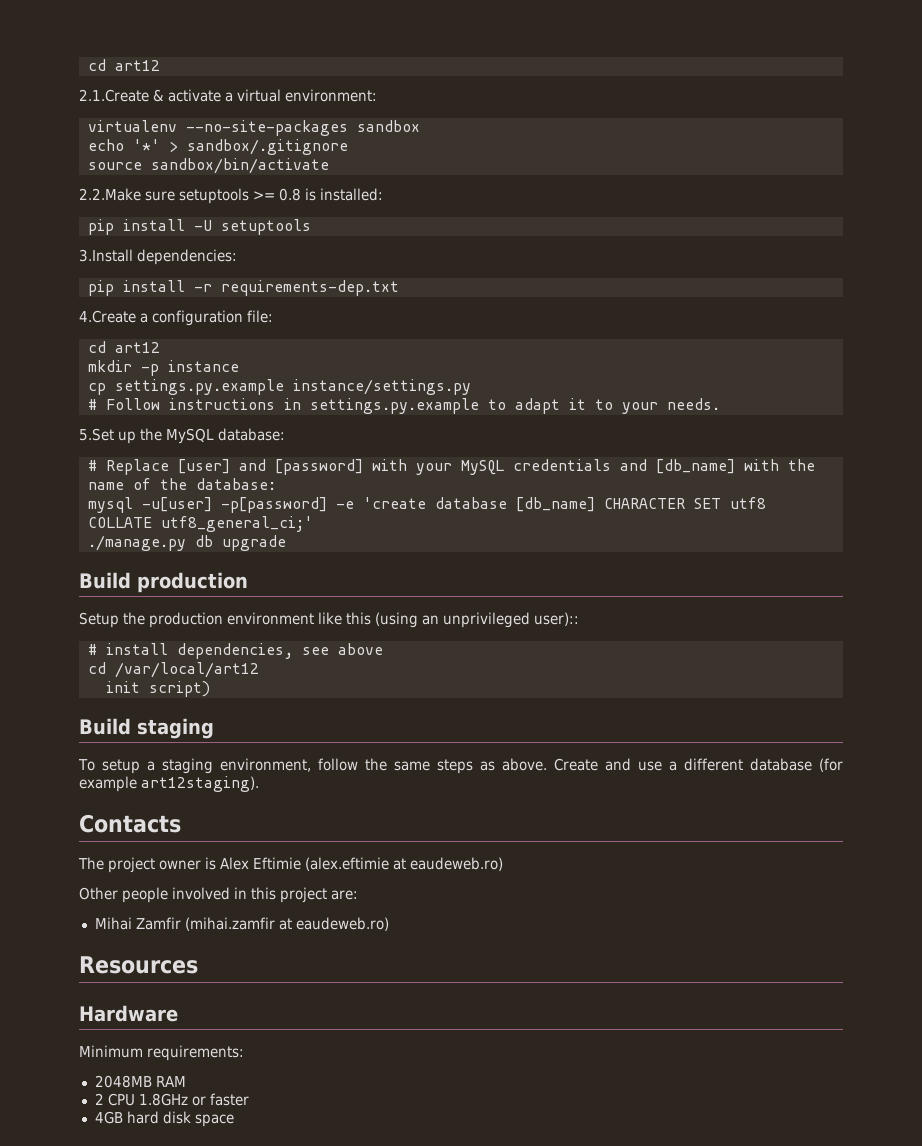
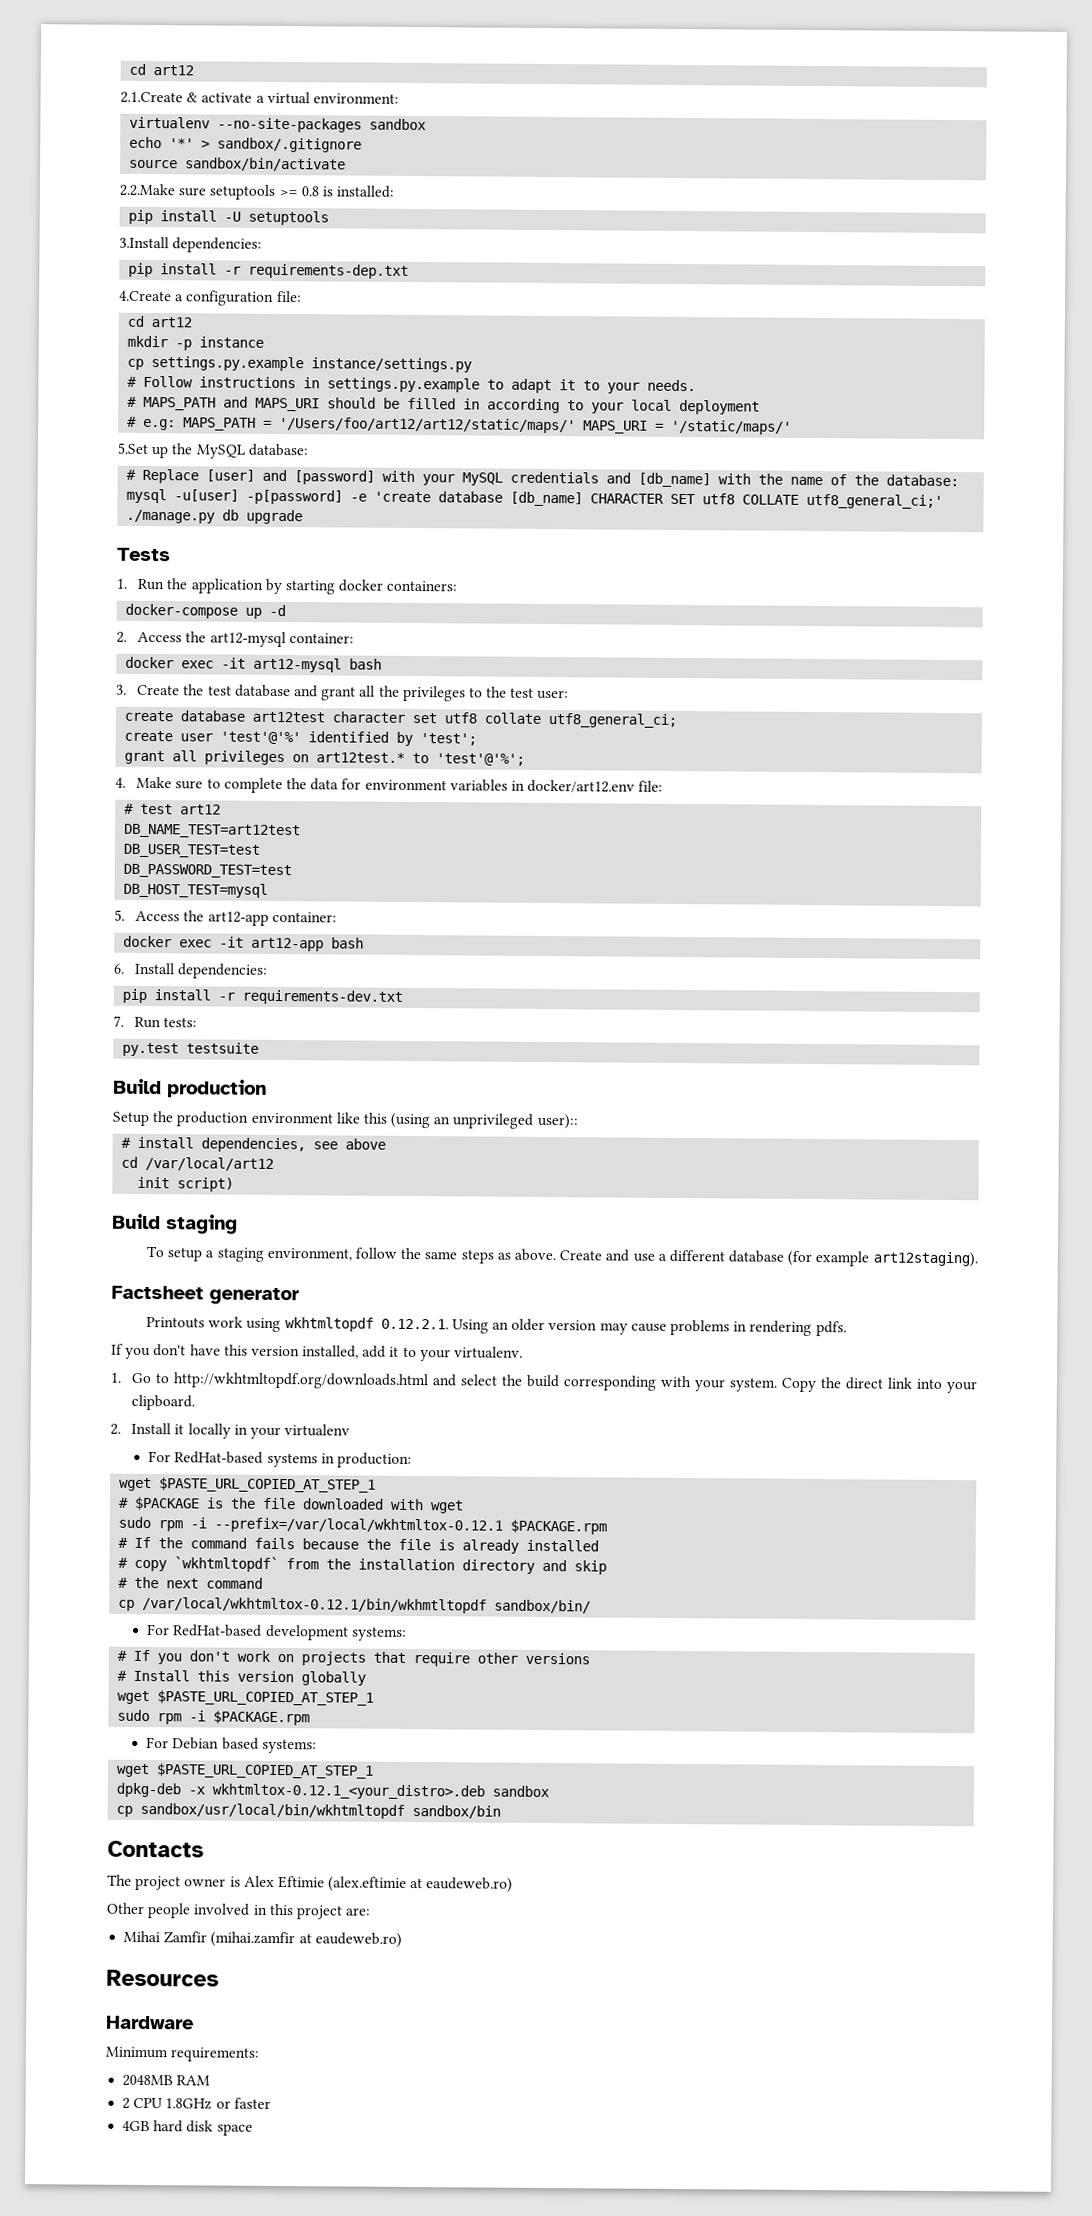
+ # MAPS_PATH and MAPS_URI should be filled in according to your local deployment
+ # e.g: MAPS_PATH = '/Users/foo/art12/art12/static/maps/' MAPS_URI = '/static/maps/'
+ Tests
+ 1. Run the application by starting docker containers:
+ docker-compose up -d
+ 2. Access the art12-mysql container:
+ docker exec -it art12-mysql bash
+ 3. Create the test database and grant all the privileges to the test user:
+ create database art12test character set utf8 collate utf8_general_ci;
+ create user 'test'@'%' identified by 'test';
+ grant all privileges on art12test.* to 'test'@'%';
+ 4. Make sure to complete the data for environment variables in docker/art12.env file:
+ # test art12
+ DB_NAME_TEST=art12test
+ DB_USER_TEST=test
+ DB_PASSWORD_TEST=test
+ DB_HOST_TEST=mysql
+ 5. Access the art12-app container:
+ docker exec -it art12-app bash
+ 6. Install dependencies:
+ pip install -r requirements-dev.txt
+ 7. Run tests:
+ py.test testsuite
+ Factsheet generator
+ Printouts work using wkhtmltopdf 0.12.2.1. Using an older version may cause problems in rendering pdfs.
+ If you don't have this version installed, add it to your virtualenv.
+ 1. Go to http://wkhtmltopdf.org/downloads.html and select the build corresponding with your system. Copy the direct link into your clipboard.
+ 2. Install it locally in your virtualenv
+ For RedHat-based systems in production:
+ wget $PASTE_URL_COPIED_AT_STEP_1
+ # $PACKAGE is the file downloaded with wget
+ sudo rpm -i --prefix=/var/local/wkhtmltox-0.12.1 $PACKAGE.rpm
+ # If the command fails because the file is already installed
+ # copy `wkhtmltopdf` from the installation directory and skip
+ # the next command
+ cp /var/local/wkhtmltox-0.12.1/bin/wkhmtltopdf sandbox/bin/
+ For RedHat-based development systems:
+ # If you don't work on projects that require other versions
+ # Install this version globally
+ wget $PASTE_URL_COPIED_AT_STEP_1
+ sudo rpm -i $PACKAGE.rpm
+ For Debian based systems:
+ wget $PASTE_URL_COPIED_AT_STEP_1
+ dpkg-deb -x wkhtmltox-0.12.1_<your_distro>.deb sandbox
+ cp sandbox/usr/local/bin/wkhtmltopdf sandbox/bin

